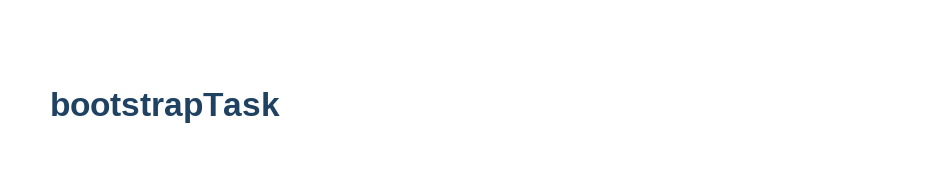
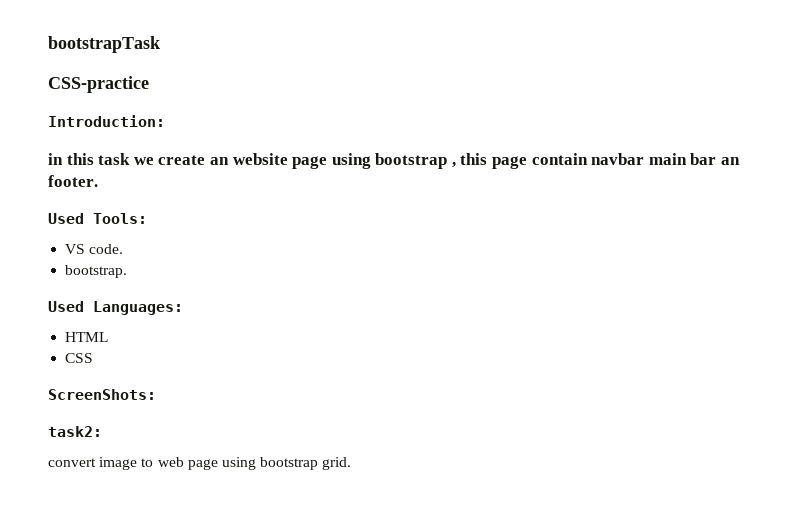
+ CSS-practice
+ Introduction:
+ in this task we create an website page using bootstrap , this page contain navbar main bar an footer.
+ Used Tools:
+ VS code.
+ bootstrap.
+ Used Languages:
+ HTML
+ CSS
+ ScreenShots:
+ task2:
+ convert image to web page using bootstrap grid.

